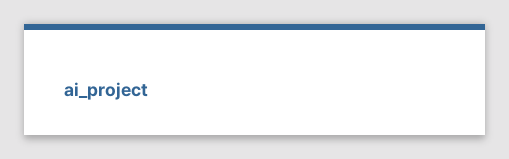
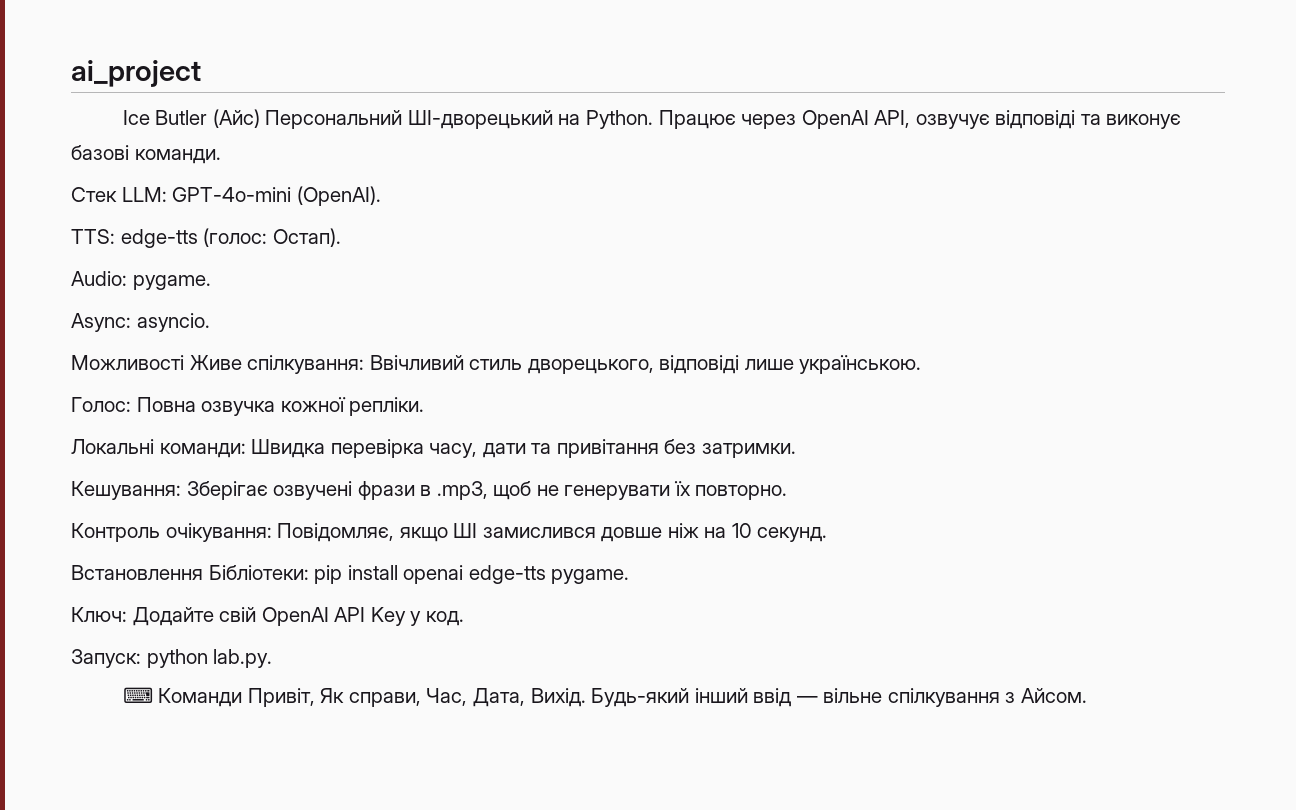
+ Ice Butler (Айс) Персональний ШІ-дворецький на Python. Працює через OpenAI API, озвучує відповіді та виконує базові команди.
+ Стек LLM: GPT-4o-mini (OpenAI).
+ TTS: edge-tts (голос: Остап).
+ Audio: pygame.
+ Async: asyncio.
+ Можливості Живе спілкування: Ввічливий стиль дворецького, відповіді лише українською.
+ Голос: Повна озвучка кожної репліки.
+ Локальні команди: Швидка перевірка часу, дати та привітання без затримки.
+ Кешування: Зберігає озвучені фрази в .mp3, щоб не генерувати їх повторно.
+ Контроль очікування: Повідомляє, якщо ШІ замислився довше ніж на 10 секунд.
+ Встановлення Бібліотеки: pip install openai edge-tts pygame.
+ Ключ: Додайте свій OpenAI API Key у код.
+ Запуск: python lab.py.
+ ⌨ Команди Привіт, Як справи, Час, Дата, Вихід. Будь-який інший ввід — вільне спілкування з Айсом.

